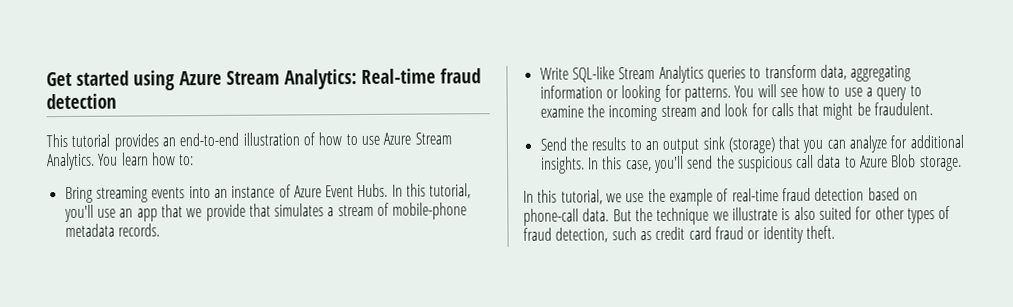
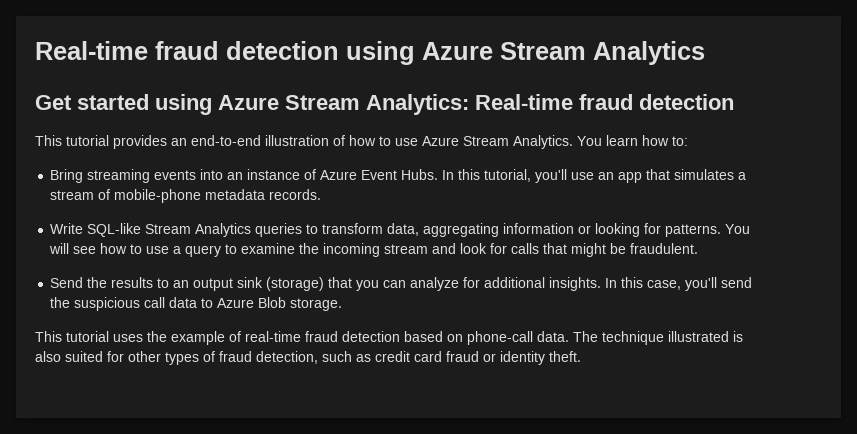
+ Real-time fraud detection using Azure Stream Analytics
- In this tutorial, you'll use an app that we provide that simulates a stream of mobile-phone metadata records.
+ In this tutorial, you'll use an app that simulates a stream of mobile-phone metadata records.
- In this tutorial, we use the example of real-time fraud detection based on phone-call data.
+ This tutorial uses the example of real-time fraud detection based on phone-call data.
- But the technique we illustrate is also suited for other types of fraud detection, such as credit card fraud or identity theft.
+ The technique illustrated is also suited for other types of fraud detection, such as credit card fraud or identity theft.

